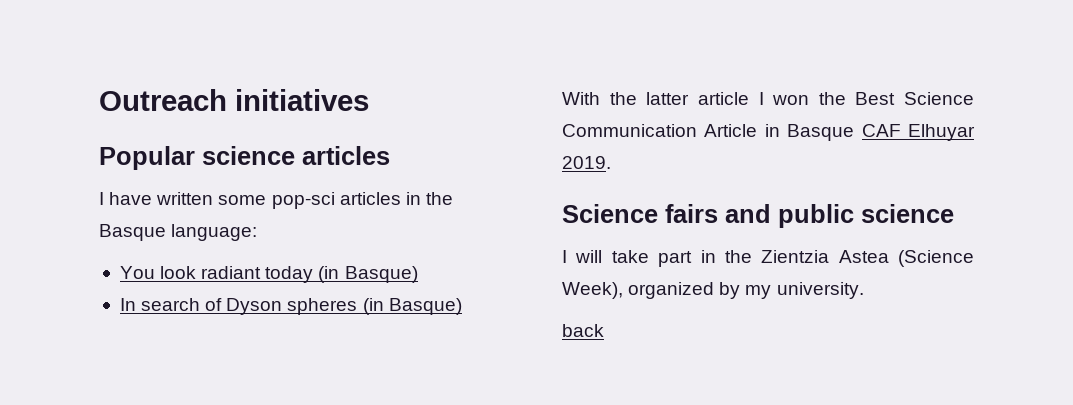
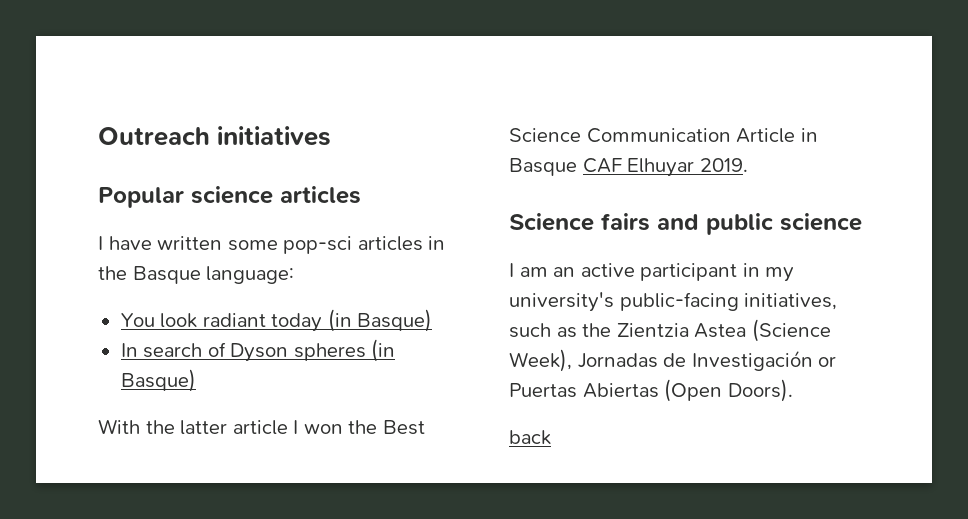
- I will take part in the Zientzia Astea (Science Week), organized by my university.
+ I am an active participant in my university's public-facing initiatives, such as the Zientzia Astea (Science Week), Jornadas de Investigación or Puertas Abiertas (Open Doors).

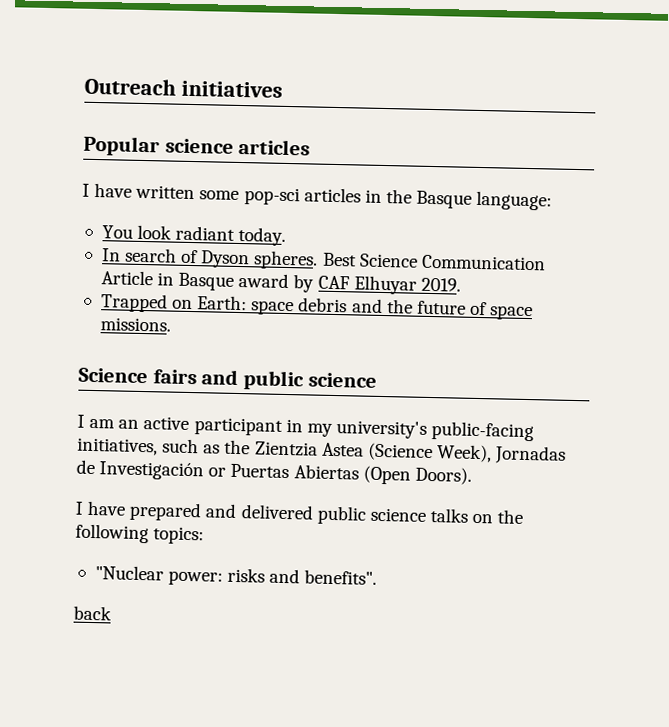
- You look radiant today (in Basque)
+ You look radiant today.
- In search of Dyson spheres (in Basque)
- With the latter article I won the Best Science Communication Article in Basque CAF Elhuyar 2019.
+ In search of Dyson spheres. Best Science Communication Article in Basque award by CAF Elhuyar 2019.
+ Trapped on Earth: space debris and the future of space missions.
+ I have prepared and delivered public science talks on the following topics:
+ "Nuclear power: risks and benefits".

